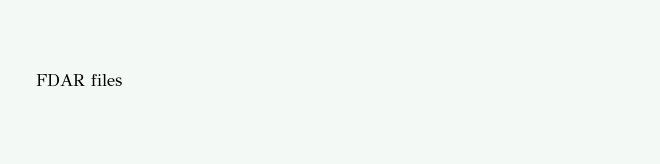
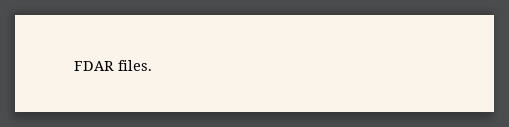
- FDAR files
+ FDAR files.

